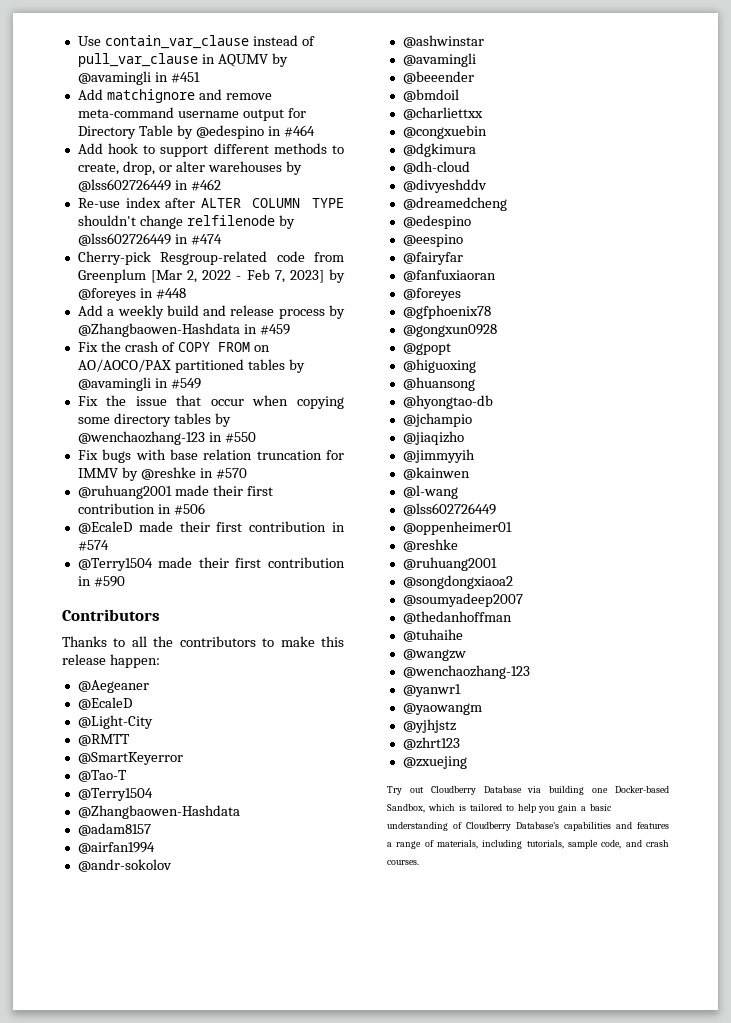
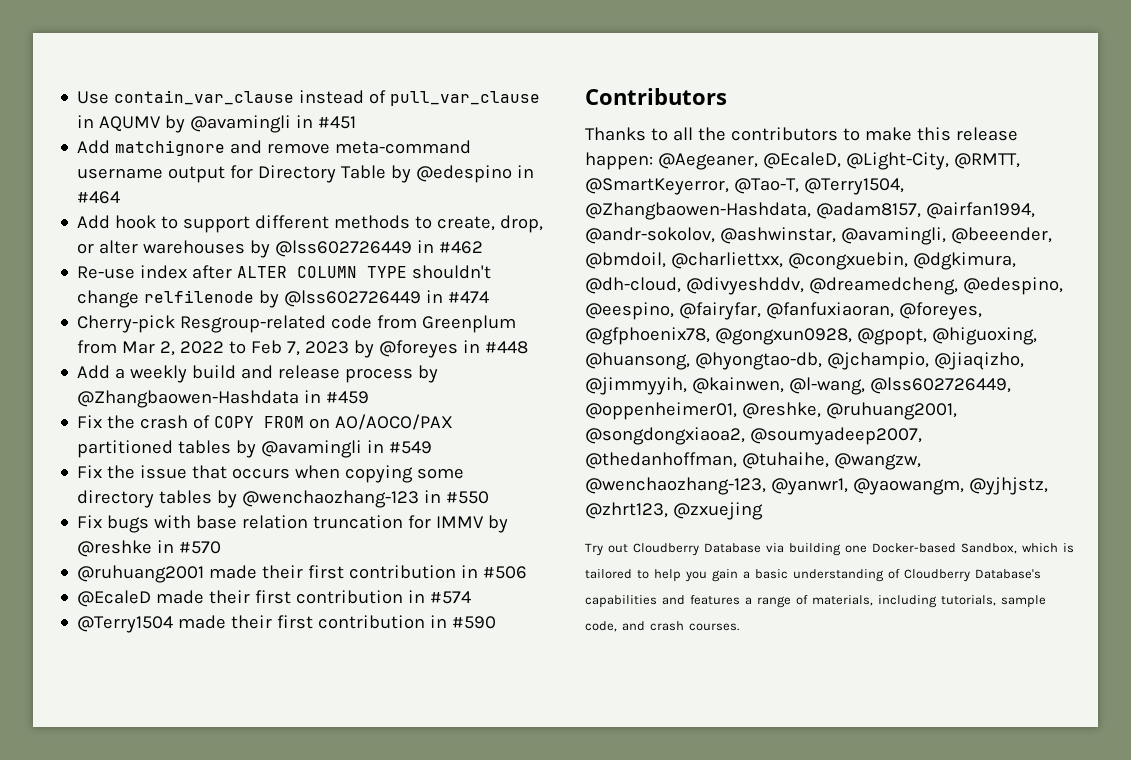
- Cherry-pick Resgroup-related code from Greenplum [Mar 2, 2022 - Feb 7, 2023] by @foreyes in #448
+ Cherry-pick Resgroup-related code from Greenplum from Mar 2, 2022 to Feb 7, 2023 by @foreyes in #448
- Fix the issue that occur when copying some directory tables by @wenchaozhang-123 in #550
+ Fix the issue that occurs when copying some directory tables by @wenchaozhang-123 in #550
- Thanks to all the contributors to make this release happen:
- @Aegeaner
- @EcaleD
- @Light-City
- @RMTT
- @SmartKeyerror
- @Tao-T
- @Terry1504
- @Zhangbaowen-Hashdata
- @adam8157
- @airfan1994
- @andr-sokolov
- @ashwinstar
- @avamingli
- @beeender
- @bmdoil
- @charliettxx
- @congxuebin
- @dgkimura
- @dh-cloud
- @divyeshddv
- @dreamedcheng
- @edespino
- @eespino
- @fairyfar
- @fanfuxiaoran
- @foreyes
- @gfphoenix78
- @gongxun0928
- @gpopt
- @higuoxing
- @huansong
- @hyongtao-db
- @jchampio
- @jiaqizho
- @jimmyyih
- @kainwen
- @l-wang
- @lss602726449
- @oppenheimer01
- @reshke
- @ruhuang2001
- @songdongxiaoa2
- @soumyadeep2007
- @thedanhoffman
- @tuhaihe
- @wangzw
- @wenchaozhang-123
- @yanwr1
- @yaowangm
- @yjhjstz
- @zhrt123
- @zxuejing
+ Thanks to all the contributors to make this release happen: @Aegeaner, @EcaleD, @Light-City, @RMTT, @SmartKeyerror, @Tao-T, @Terry1504, @Zhangbaowen-Hashdata, @adam8157, @airfan1994, @andr-sokolov, @ashwinstar, @avamingli, @beeender, @bmdoil, @charliettxx, @congxuebin, @dgkimura, @dh-cloud, @divyeshddv, @dreamedcheng, @edespino, @eespino, @fairyfar, @fanfuxiaoran, @foreyes, @gfphoenix78, @gongxun0928, @gpopt, @higuoxing, @huansong, @hyongtao-db, @jchampio, @jiaqizho, @jimmyyih, @kainwen, @l-wang, @lss602726449, @oppenheimer01, @reshke, @ruhuang2001, @songdongxiaoa2, @soumyadeep2007, @thedanhoffman, @tuhaihe, @wangzw, @wenchaozhang-123, @yanwr1, @yaowangm, @yjhjstz, @zhrt123, @zxuejing

